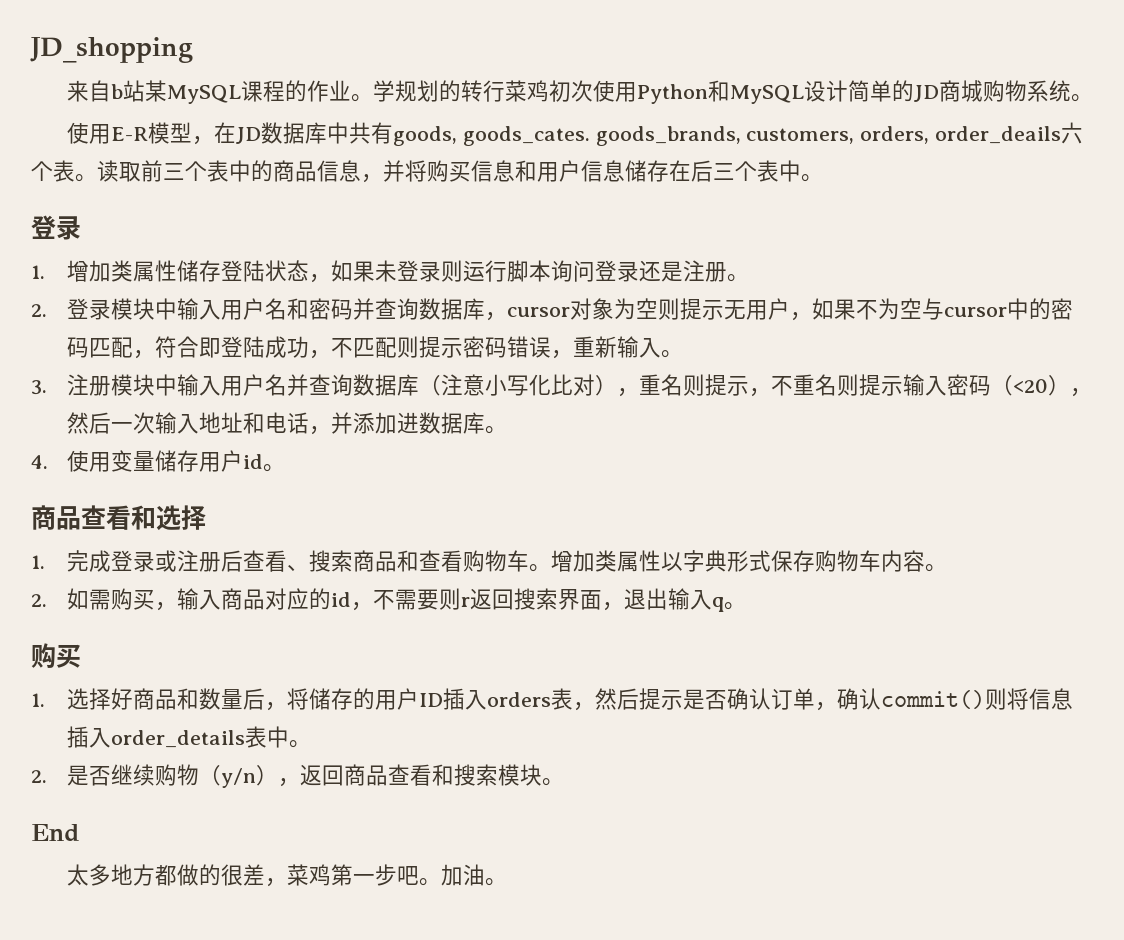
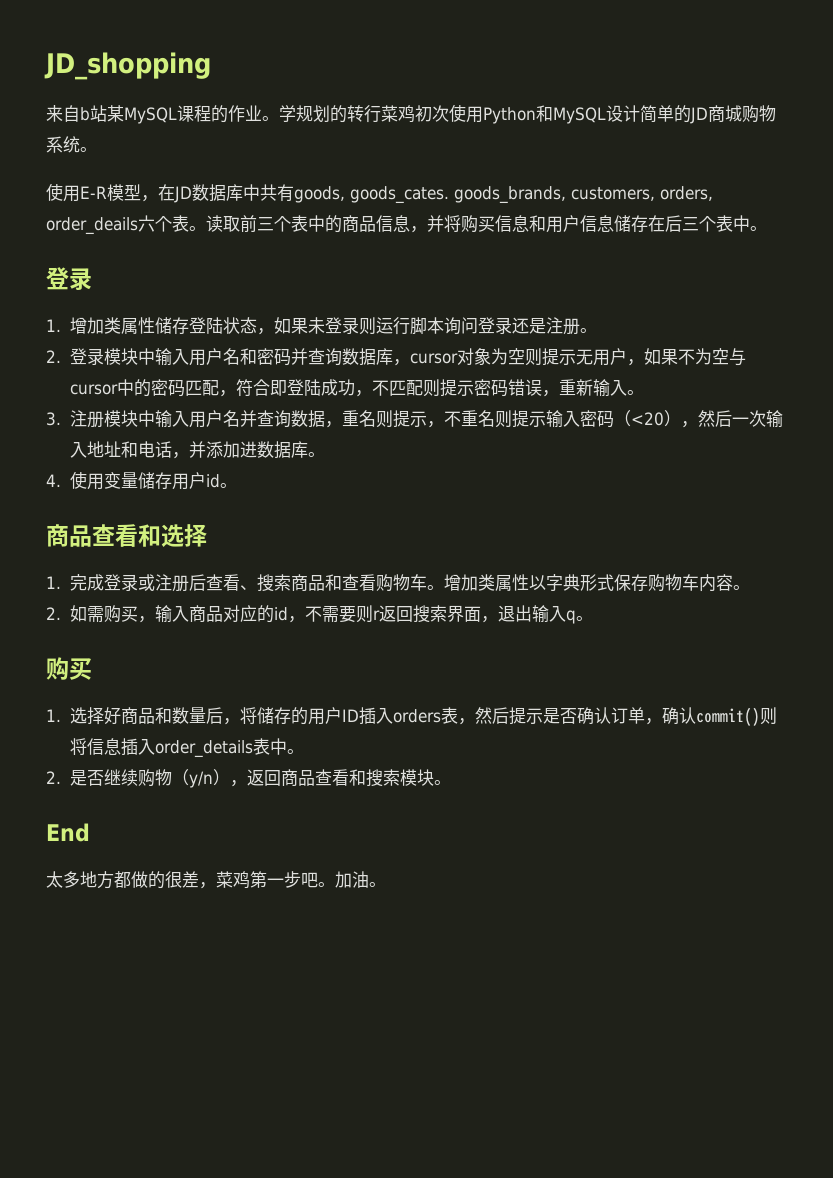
- 3.注册模块中输入用户名并查询数据库（注意小写化比对），重名则提示，不重名则提示输入密码（<20），然后一次输入地址和电话，并添加进数据库。
+ 3.注册模块中输入用户名并查询数据，重名则提示，不重名则提示输入密码（<20），然后一次输入地址和电话，并添加进数据库。

